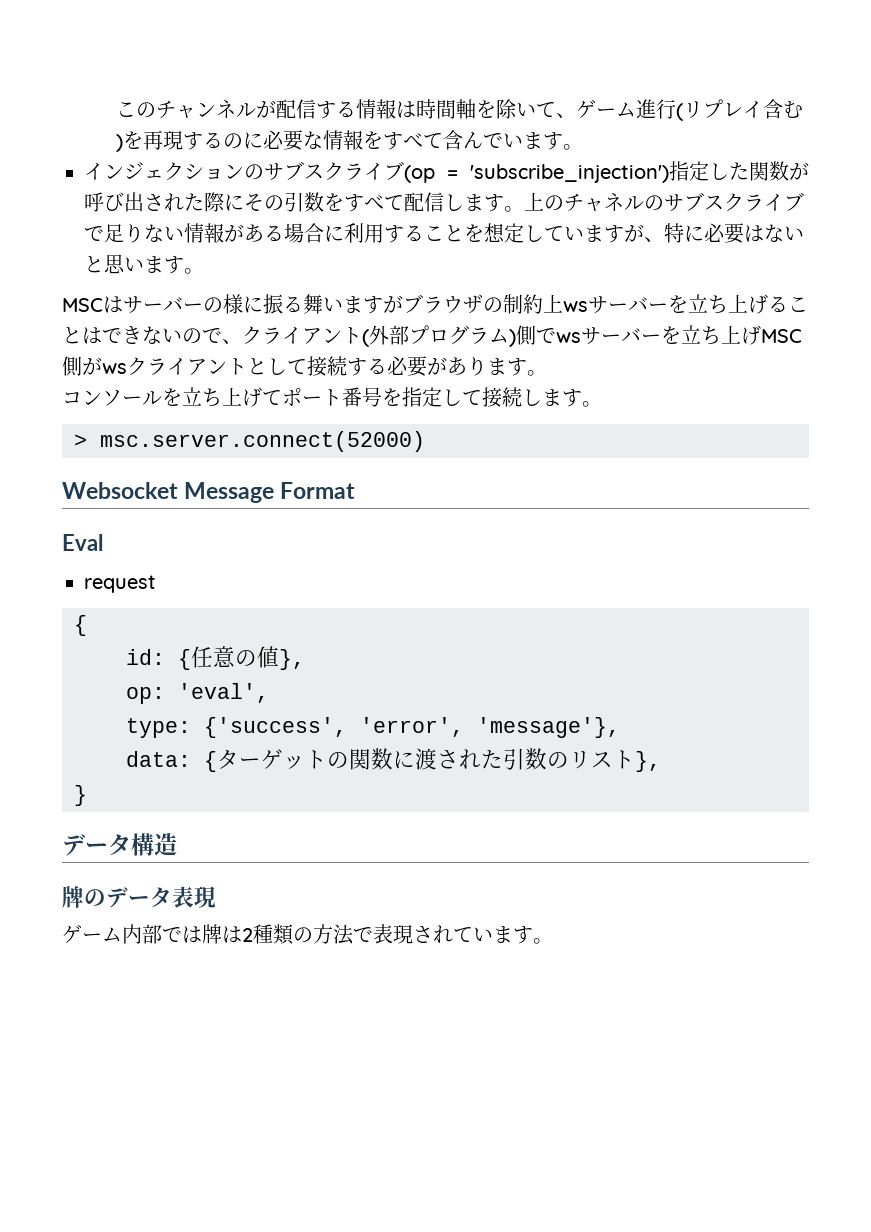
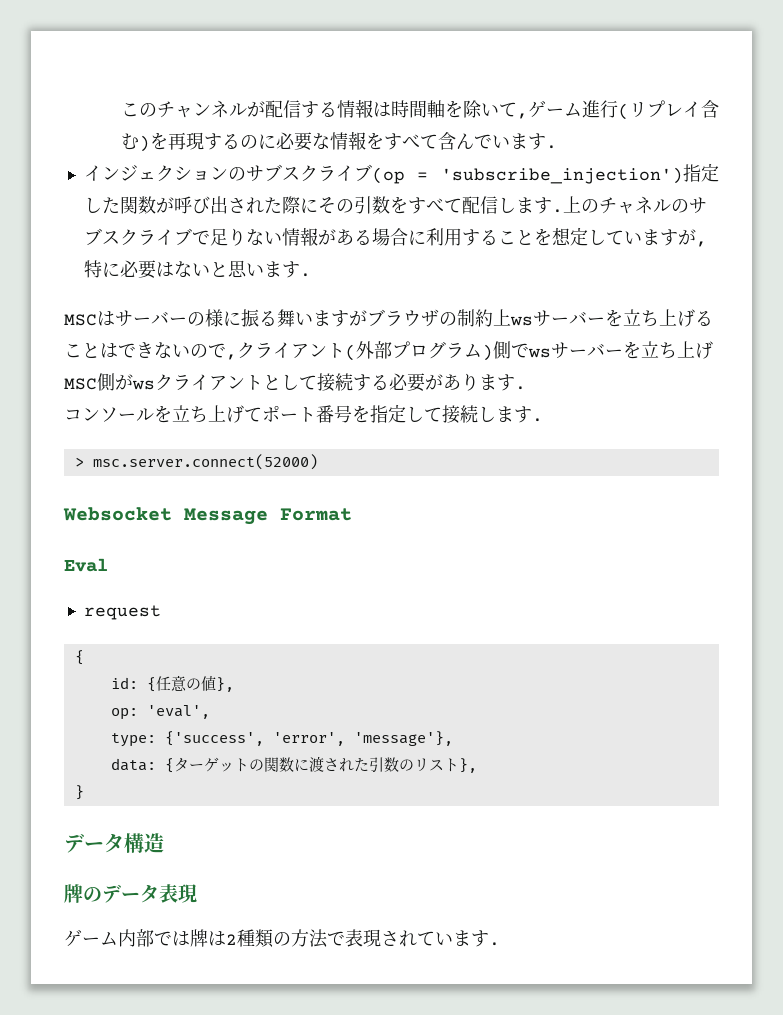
- このチャンネルが配信する情報は時間軸を除いて、ゲーム進行(リプレイ含む)を再現するのに必要な情報をすべて含んでいます。
+ このチャンネルが配信する情報は時間軸を除いて,ゲーム進行(リプレイ含む)を再現するのに必要な情報をすべて含んでいます.
- インジェクションのサブスクライブ(op = 'subscribe_injection')指定した関数が呼び出された際にその引数をすべて配信します。
+ インジェクションのサブスクライブ(op = 'subscribe_injection')指定した関数が呼び出された際にその引数をすべて配信します.
- 上のチャネルのサブスクライブで足りない情報がある場合に利用することを想定していますが、特に必要はないと思います。
+ 上のチャネルのサブスクライブで足りない情報がある場合に利用することを想定していますが,特に必要はないと思います.
- MSCはサーバーの様に振る舞いますがブラウザの制約上wsサーバーを立ち上げることはできないので、クライアント(外部プログラム)側でwsサーバーを立ち上げMSC側がwsクライアントとして接続する必要があります。
+ MSCはサーバーの様に振る舞いますがブラウザの制約上wsサーバーを立ち上げることはできないので,クライアント(外部プログラム)側でwsサーバーを立ち上げMSC側がwsクライアントとして接続する必要があります.
- コンソールを立ち上げてポート番号を指定して接続します。
+ コンソールを立ち上げてポート番号を指定して接続します.
- ゲーム内部では牌は2種類の方法で表現されています。
+ ゲーム内部では牌は2種類の方法で表現されています.

